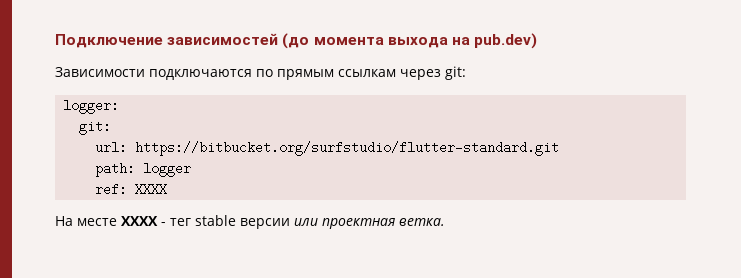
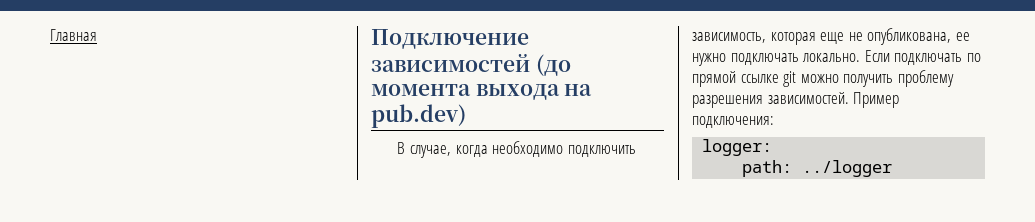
+ Главная
- Зависимости подключаются по прямым ссылкам через git:
+ В случае, когда необходимо подключить зависимость, которая еще не опубликована, ее нужно подключать локально. Если подключать по прямой ссылке git можно получить проблему разрешения зависимостей. Пример подключения:
  logger:
- git:
- url: https://bitbucket.org/surfstudio/flutter-standard.git
- path: logger
- ref: ХХХХ
- На месте ХХХХ - тег stable версии или проектная ветка.
+ path: ../logger

